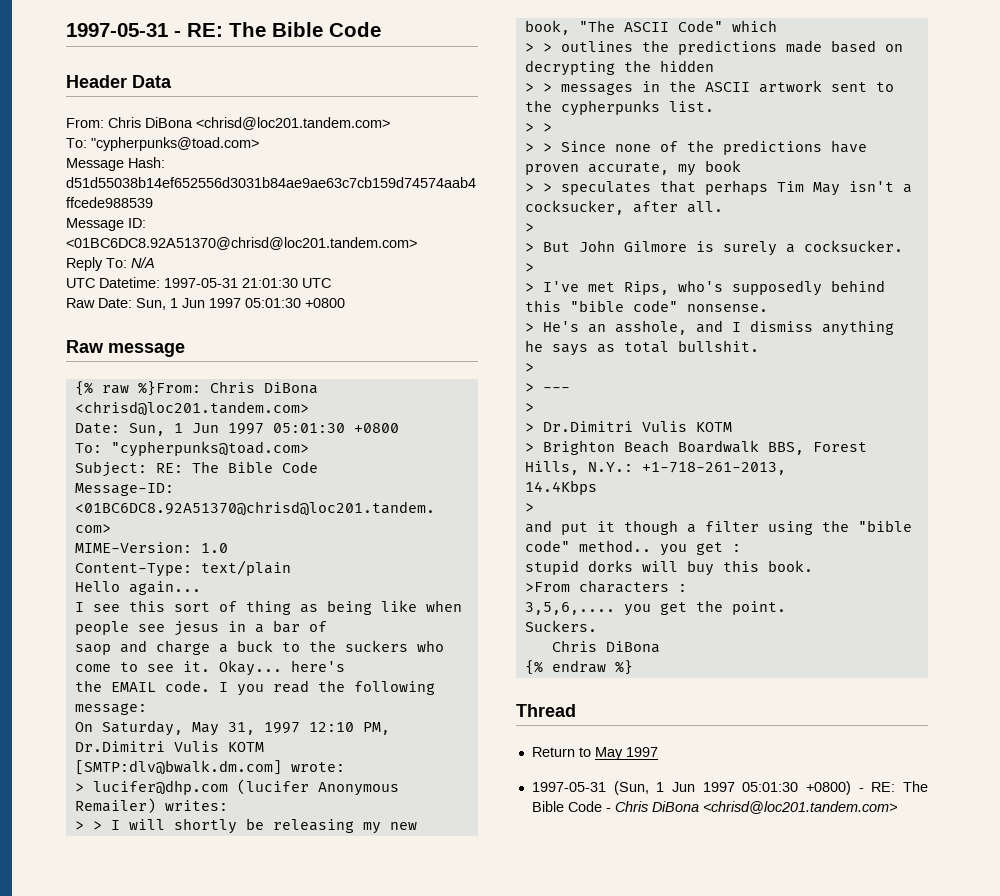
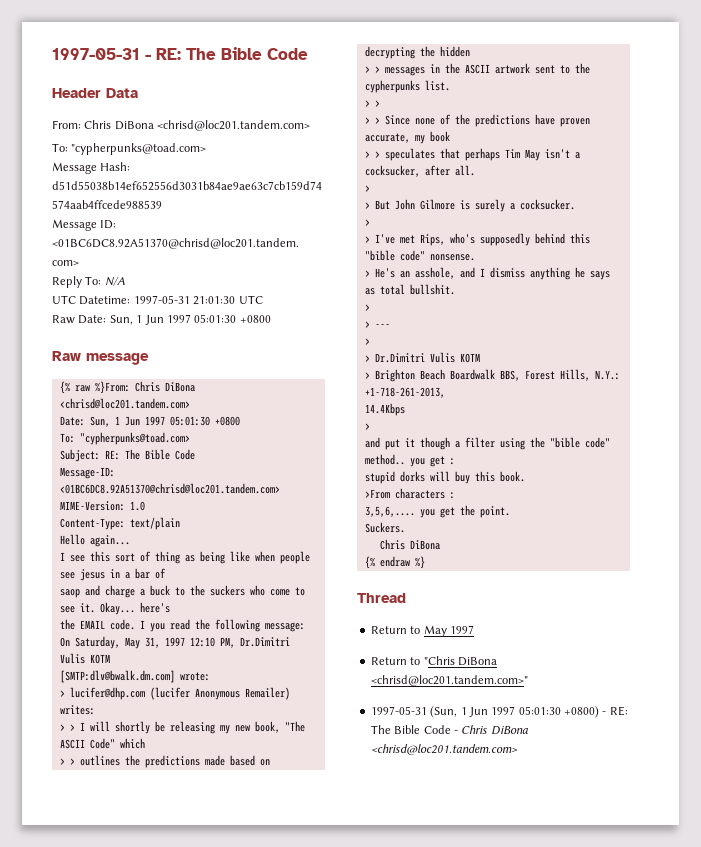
+ Return to "Chris DiBona <chrisd@loc201.tandem.com>"

